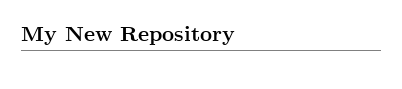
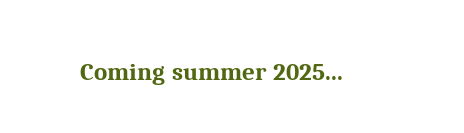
- My New Repository
+ Coming summer 2025...

